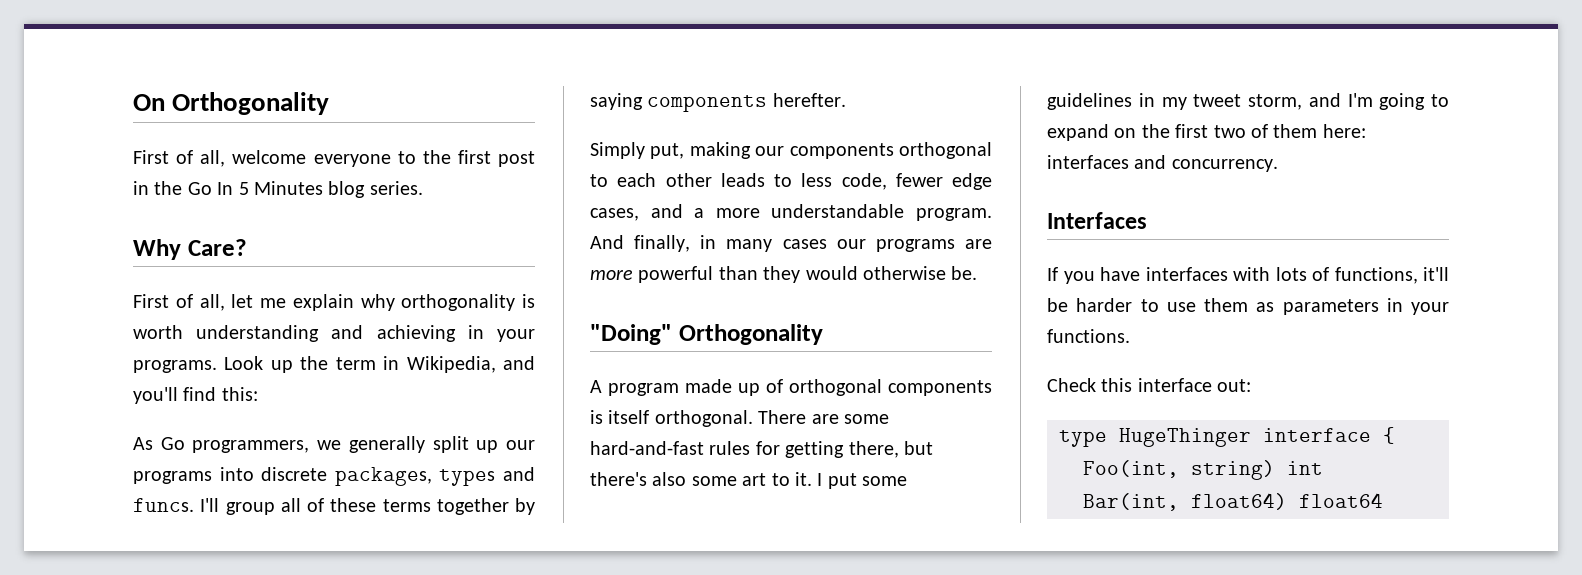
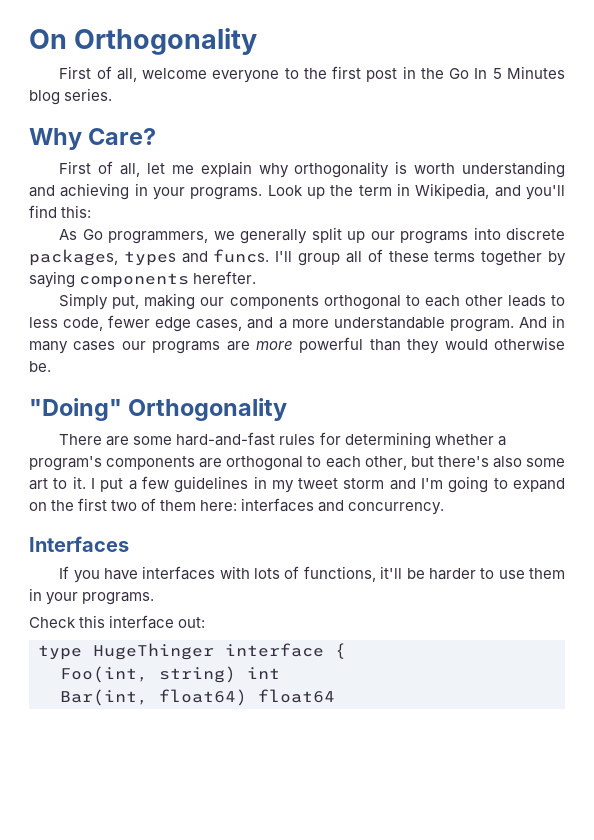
- And finally, in many cases our programs are more powerful than they would otherwise be.
+ And in many cases our programs are more powerful than they would otherwise be.
- A program made up of orthogonal components is itself orthogonal. There are some hard-and-fast rules for getting there, but there's also some art to it.
+ There are some hard-and-fast rules for determining whether a program's components are orthogonal to each other, but there's also some art to it.
- I put some guidelines in my tweet storm, and I'm going to expand on the first two of them here: interfaces and concurrency.
+ I put a few guidelines in my tweet storm and I'm going to expand on the first two of them here: interfaces and concurrency.
- If you have interfaces with lots of functions, it'll be harder to use them as parameters in your functions.
+ If you have interfaces with lots of functions, it'll be harder to use them in your programs.

